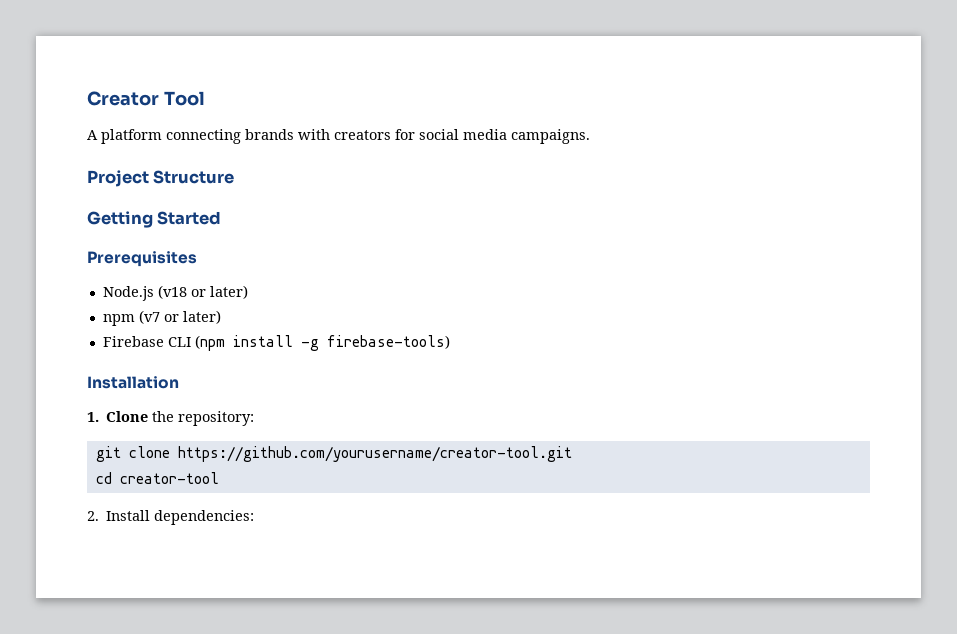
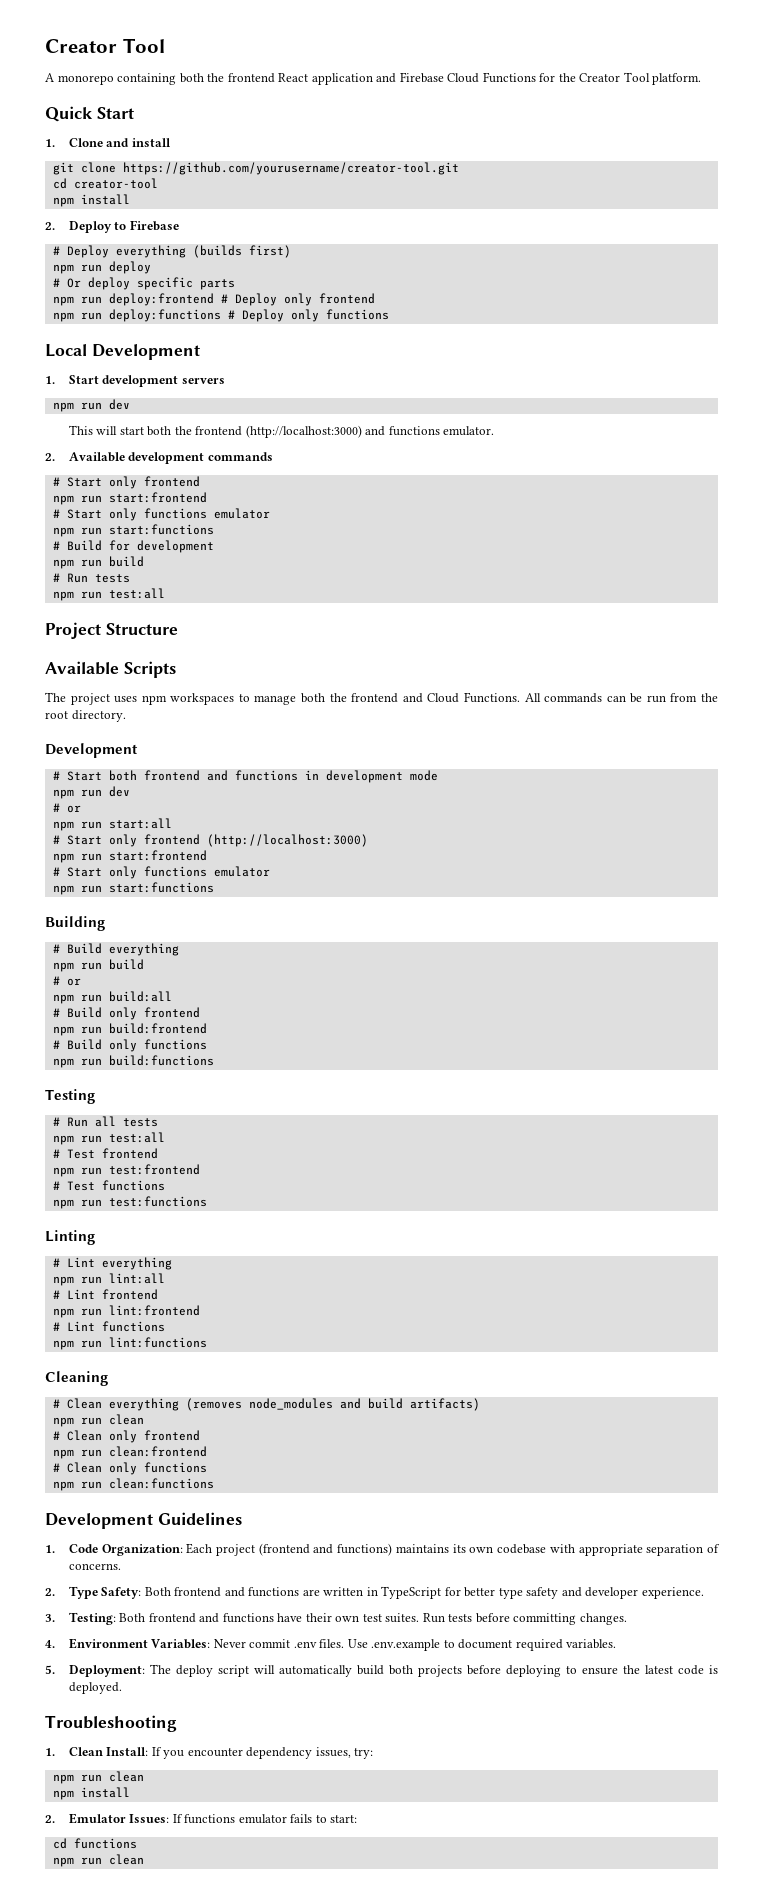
- A platform connecting brands with creators for social media campaigns.
- Project Structure
- Getting Started
- Prerequisites
- Node.js (v18 or later)
- npm (v7 or later)
- Firebase CLI (npm install -g firebase-tools)
- Installation
+ A monorepo containing both the frontend React application and Firebase Cloud Functions for the Creator Tool platform.
+ Quick Start
- 1. Clone the repository:
+ 1. Clone and install
  cd creator-tool
- 2. Install dependencies:
+ npm install
+ 2. Deploy to Firebase
+ # Deploy everything (builds first)
+ npm run deploy
+ # Or deploy specific parts
+ npm run deploy:frontend # Deploy only frontend
+ npm run deploy:functions # Deploy only functions
+ Local Development
+ 1. Start development servers
+ npm run dev
+ This will start both the frontend (http://localhost:3000) and functions emulator.
+ 2. Available development commands
+ # Start only frontend
+ npm run start:frontend
+ # Start only functions emulator
+ npm run start:functions
+ # Build for development
+ npm run build
+ # Run tests
+ npm run test:all
+ Project Structure
+ Available Scripts
+ The project uses npm workspaces to manage both the frontend and Cloud Functions. All commands can be run from the root directory.
+ Development
+ # Start both frontend and functions in development mode
+ npm run dev
+ # or
+ npm run start:all
+ # Start only frontend (http://localhost:3000)
+ npm run start:frontend
+ # Start only functions emulator
+ npm run start:functions
+ Building
+ # Build everything
+ npm run build
+ # or
+ npm run build:all
+ # Build only frontend
+ npm run build:frontend
+ # Build only functions
+ npm run build:functions
+ Testing
+ # Run all tests
+ npm run test:all
+ # Test frontend
+ npm run test:frontend
+ # Test functions
+ npm run test:functions
+ Linting
+ # Lint everything
+ npm run lint:all
+ # Lint frontend
+ npm run lint:frontend
+ # Lint functions
+ npm run lint:functions
+ Cleaning
+ # Clean everything (removes node_modules and build artifacts)
+ npm run clean
+ # Clean only frontend
+ npm run clean:frontend
+ # Clean only functions
+ npm run clean:functions
+ Development Guidelines
+ 1. Code Organization: Each project (frontend and functions) maintains its own codebase with appropriate separation of concerns.
+ 2. Type Safety: Both frontend and functions are written in TypeScript for better type safety and developer experience.
+ 3. Testing: Both frontend and functions have their own test suites. Run tests before committing changes.
+ 4. Environment Variables: Never commit .env files. Use .env.example to document required variables.
+ 5. Deployment: The deploy script will automatically build both projects before deploying to ensure the latest code is deployed.
+ Troubleshooting
+ 1. Clean Install: If you encounter dependency issues, try:
+ npm run clean
+ npm install
+ 2. Emulator Issues: If functions emulator fails to start:
+ cd functions
+ npm run clean

